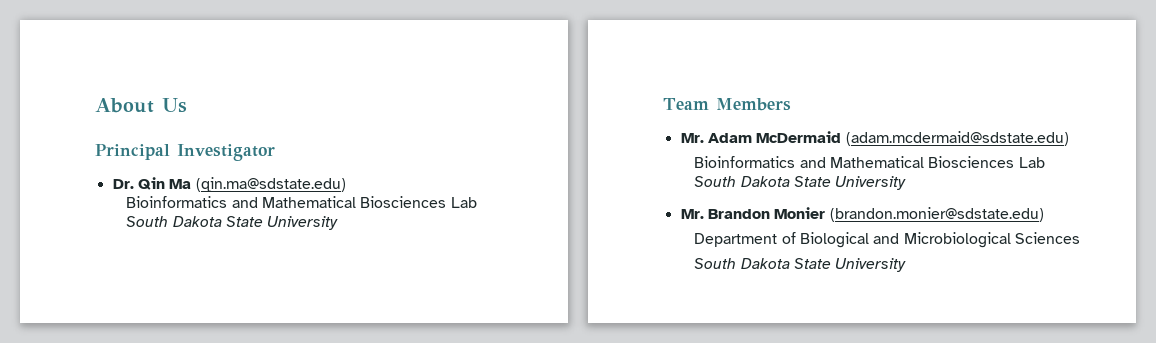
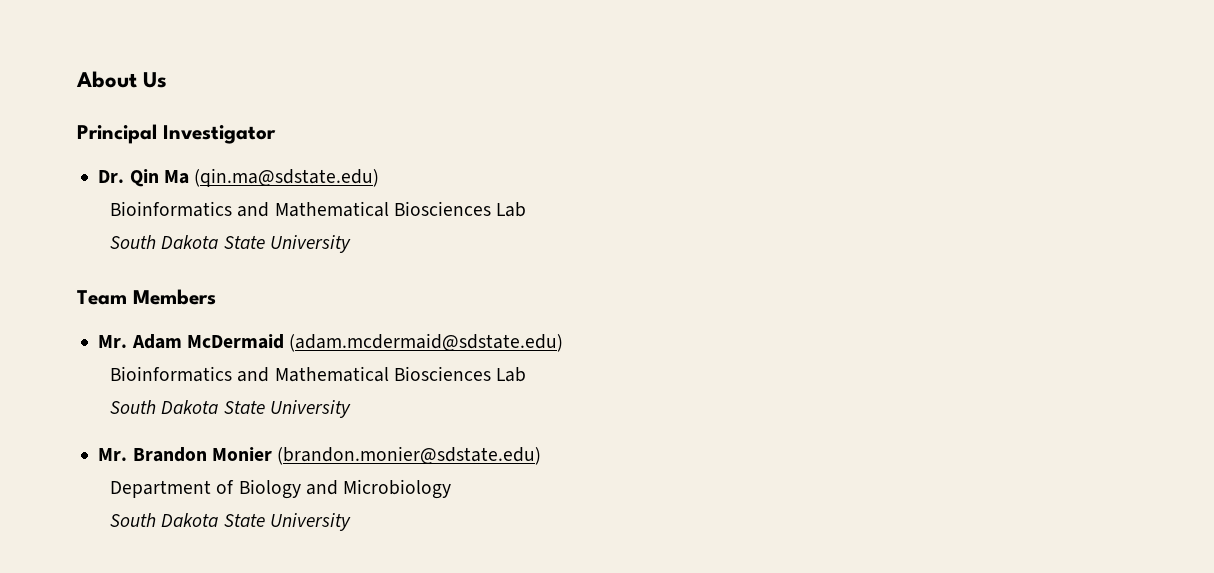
- Department of Biological and Microbiological Sciences
+ Department of Biology and Microbiology

